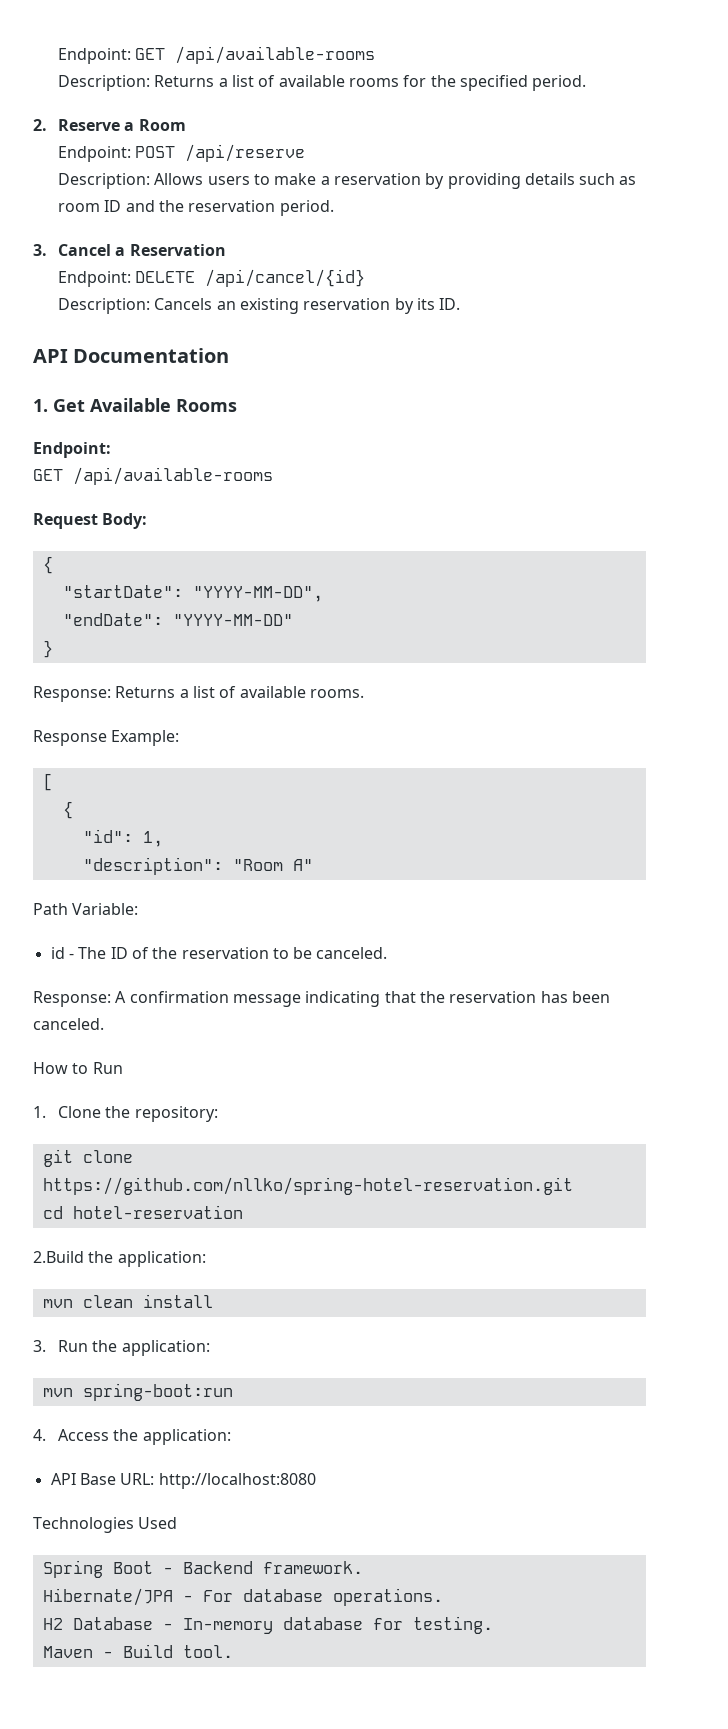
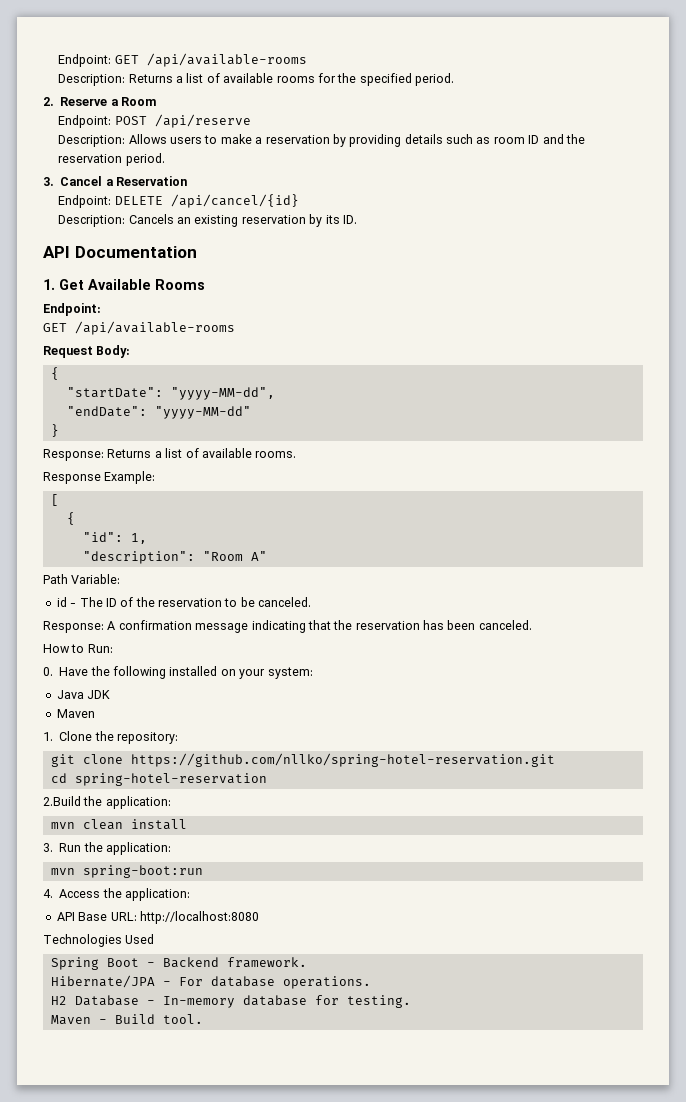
- "startDate": "YYYY-MM-DD",
+ "startDate": "yyyy-MM-dd",
- "endDate": "YYYY-MM-DD"
+ "endDate": "yyyy-MM-dd"
- How to Run
+ How to Run:
+ 0. Have the following installed on your system:
+ Java JDK
+ Maven
- cd hotel-reservation
+ cd spring-hotel-reservation

